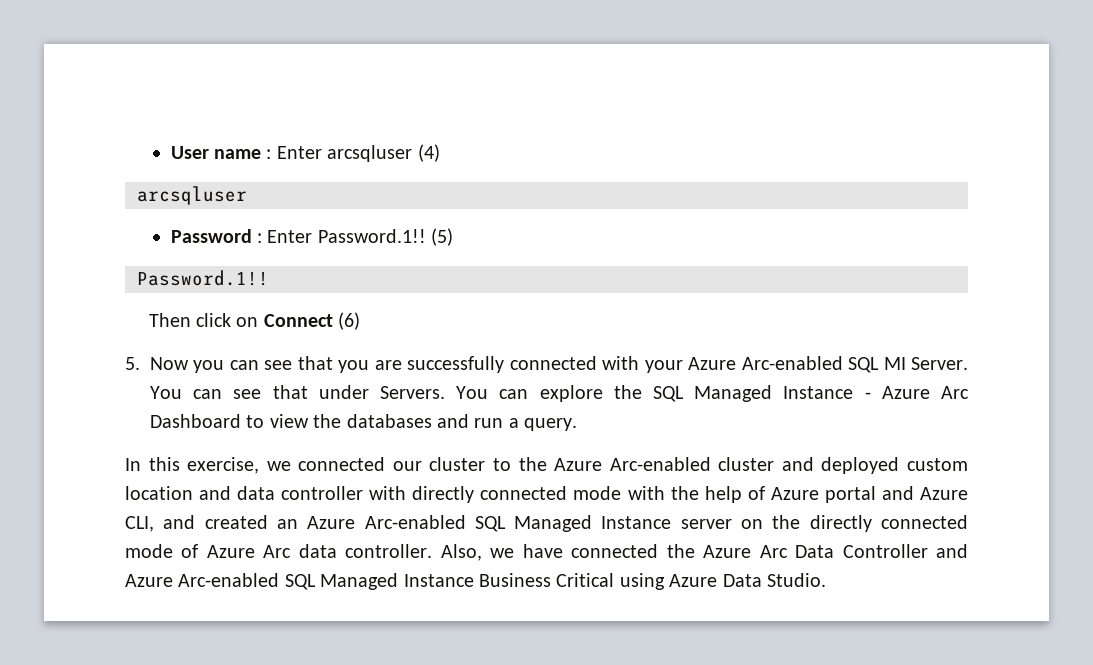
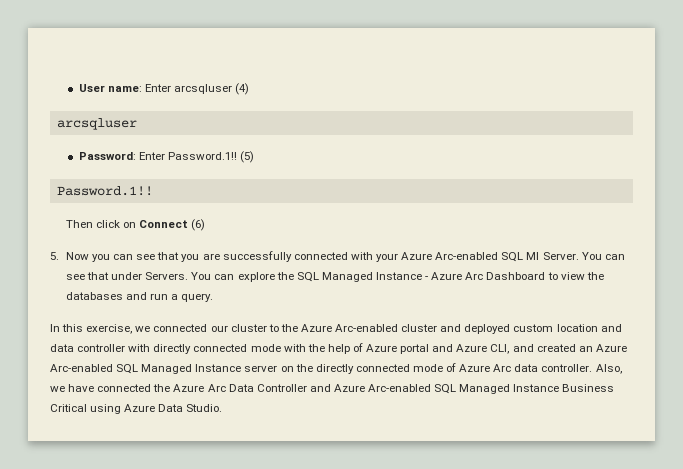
- User name : Enter arcsqluser (4)
+ User name: Enter arcsqluser (4)
- Password : Enter Password.1!!
+ Password: Enter Password.1!!

